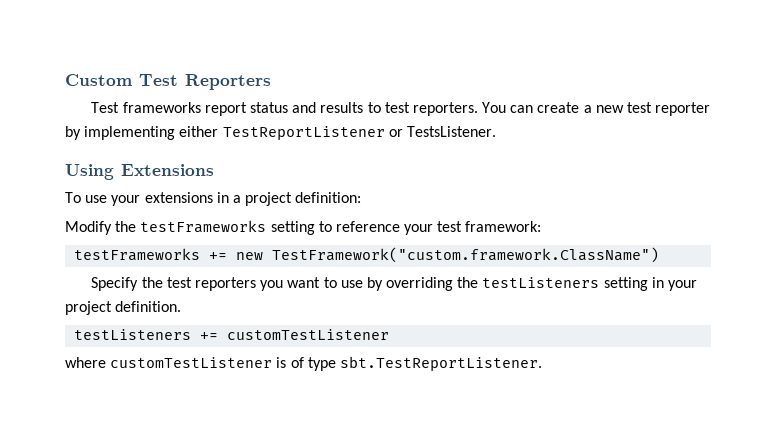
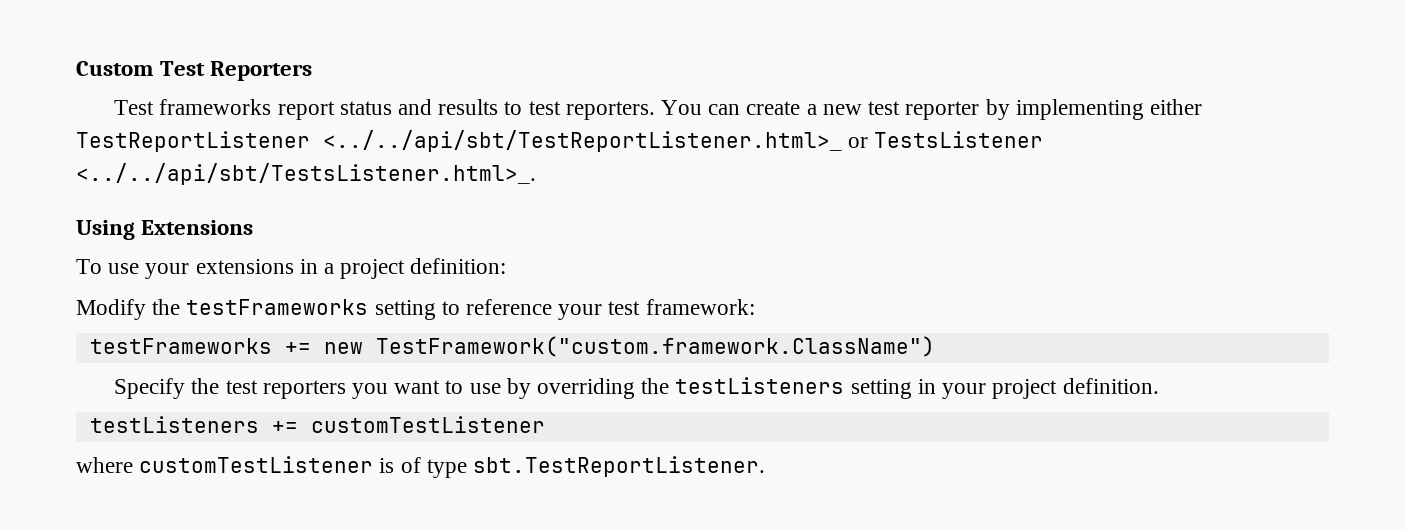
- You can create a new test reporter by implementing either TestReportListener or TestsListener.
+ You can create a new test reporter by implementing either TestReportListener <../../api/sbt/TestReportListener.html>_ or TestsListener <../../api/sbt/TestsListener.html>_.

